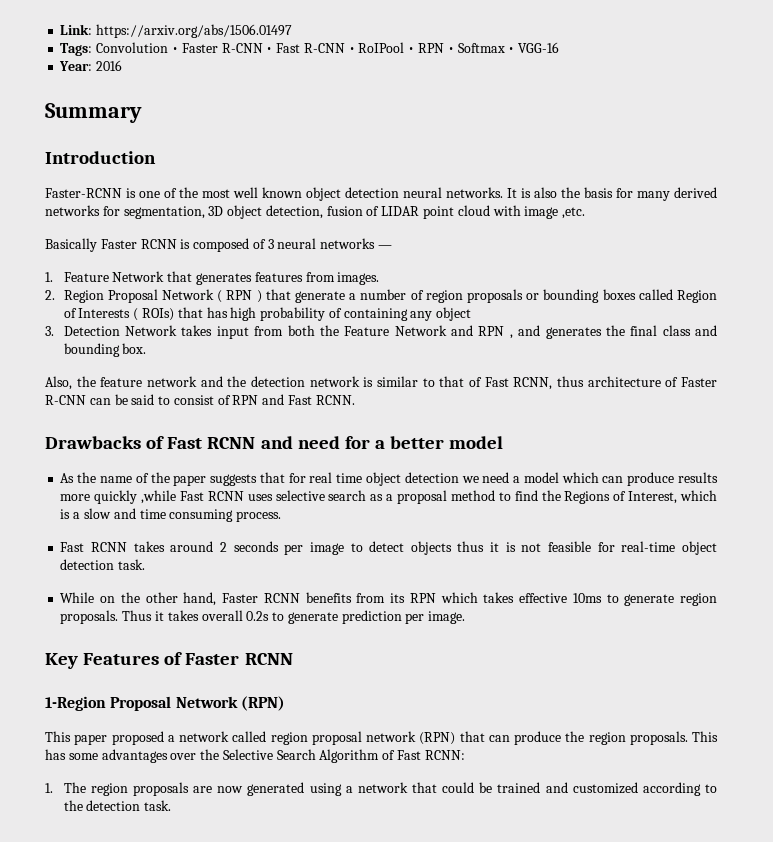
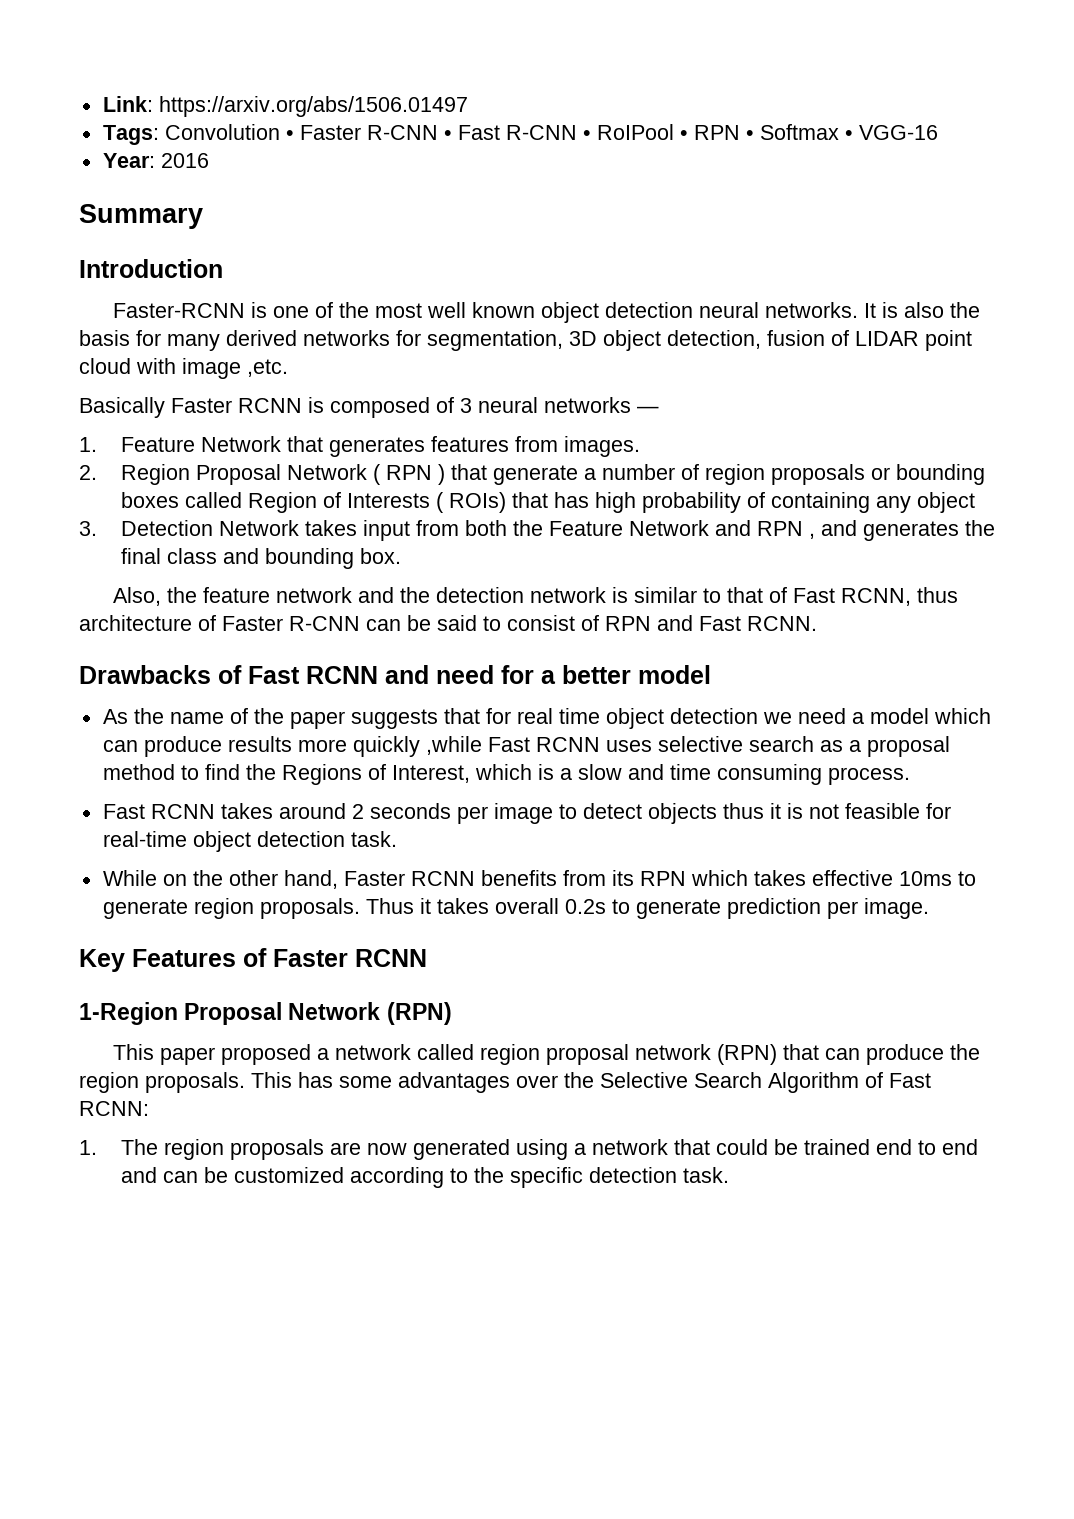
- 1. The region proposals are now generated using a network that could be trained and customized according to the detection task.
+ 1. The region proposals are now generated using a network that could be trained end to end and can be customized according to the specific detection task.

